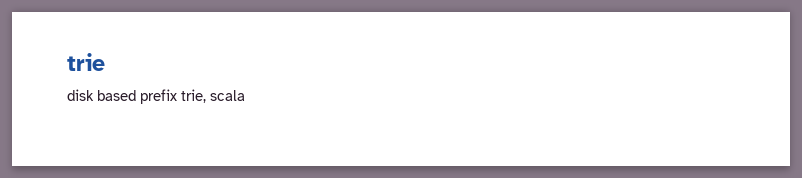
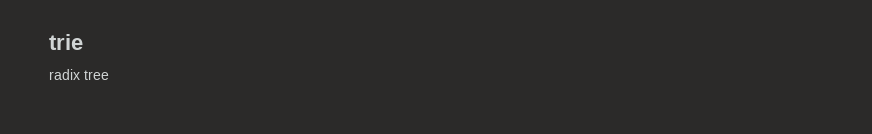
- disk based prefix trie, scala
+ radix tree

